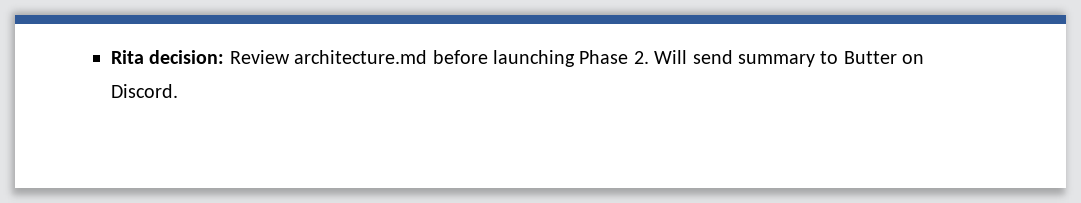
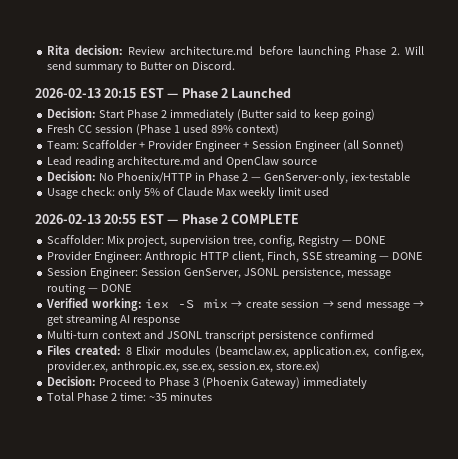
+ 2026-02-13 20:15 EST — Phase 2 Launched
+ Decision: Start Phase 2 immediately (Butter said to keep going)
+ Fresh CC session (Phase 1 used 89% context)
+ Team: Scaffolder + Provider Engineer + Session Engineer (all Sonnet)
+ Lead reading architecture.md and OpenClaw source
+ Decision: No Phoenix/HTTP in Phase 2 — GenServer-only, iex-testable
+ Usage check: only 5% of Claude Max weekly limit used
+ 2026-02-13 20:55 EST — Phase 2 COMPLETE
+ Scaffolder: Mix project, supervision tree, config, Registry — DONE
+ Provider Engineer: Anthropic HTTP client, Finch, SSE streaming — DONE
+ Session Engineer: Session GenServer, JSONL persistence, message routing — DONE
+ Verified working: iex -S mix → create session → send message → get streaming AI response
+ Multi-turn context and JSONL transcript persistence confirmed
+ Files created: 8 Elixir modules (beamclaw.ex, application.ex, config.ex, provider.ex, anthropic.ex, sse.ex, session.ex, store.ex)
+ Decision: Proceed to Phase 3 (Phoenix Gateway) immediately
+ Total Phase 2 time: ~35 minutes

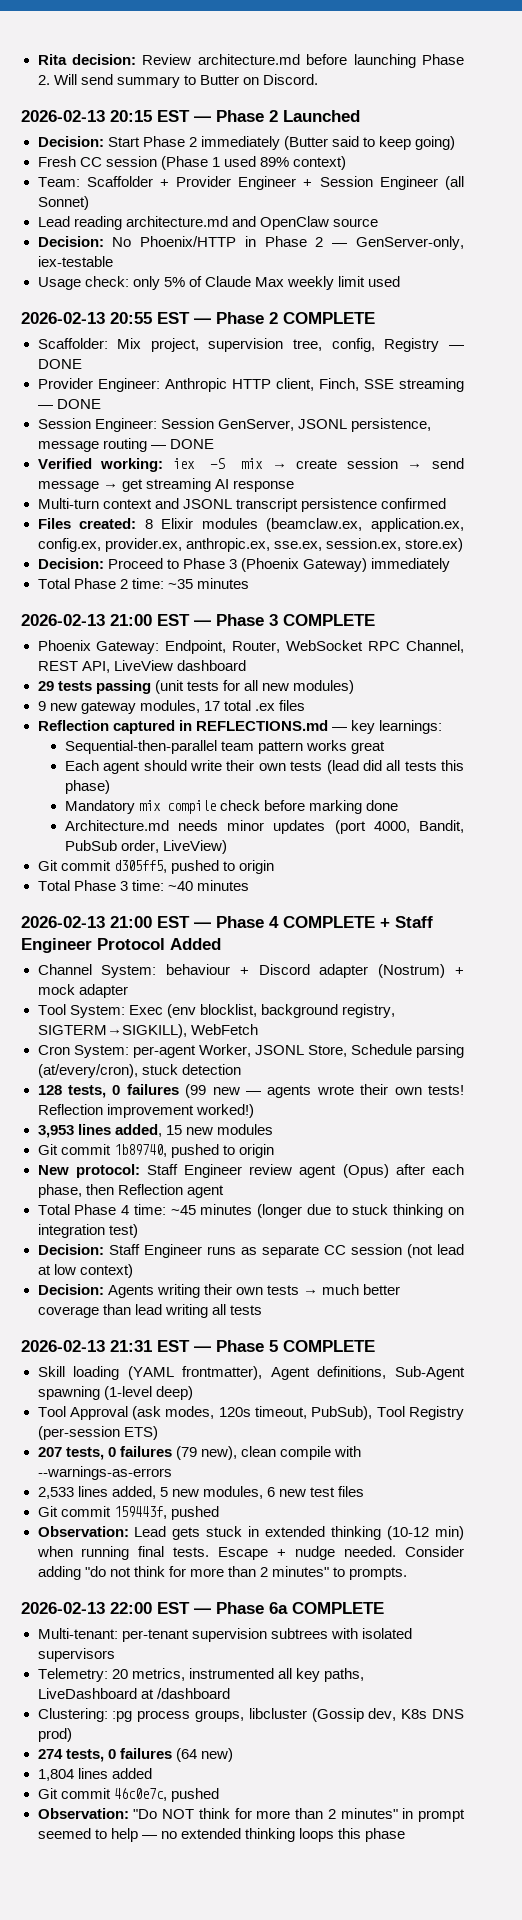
+ 2026-02-13 21:00 EST — Phase 3 COMPLETE
+ Phoenix Gateway: Endpoint, Router, WebSocket RPC Channel, REST API, LiveView dashboard
+ 29 tests passing (unit tests for all new modules)
+ 9 new gateway modules, 17 total .ex files
+ Reflection captured in REFLECTIONS.md — key learnings:
+ Sequential-then-parallel team pattern works great
+ Each agent should write their own tests (lead did all tests this phase)
+ Mandatory mix compile check before marking done
+ Architecture.md needs minor updates (port 4000, Bandit, PubSub order, LiveView)
+ Git commit d305ff5, pushed to origin
+ Total Phase 3 time: ~40 minutes
+ 2026-02-13 21:00 EST — Phase 4 COMPLETE + Staff Engineer Protocol Added
+ Channel System: behaviour + Discord adapter (Nostrum) + mock adapter
+ Tool System: Exec (env blocklist, background registry, SIGTERM→SIGKILL), WebFetch
+ Cron System: per-agent Worker, JSONL Store, Schedule parsing (at/every/cron), stuck detection
+ 128 tests, 0 failures (99 new — agents wrote their own tests! Reflection improvement worked!)
+ 3,953 lines added, 15 new modules
+ Git commit 1b89740, pushed to origin
+ New protocol: Staff Engineer review agent (Opus) after each phase, then Reflection agent
+ Total Phase 4 time: ~45 minutes (longer due to stuck thinking on integration test)
+ Decision: Staff Engineer runs as separate CC session (not lead at low context)
+ Decision: Agents writing their own tests → much better coverage than lead writing all tests
+ 2026-02-13 21:31 EST — Phase 5 COMPLETE
+ Skill loading (YAML frontmatter), Agent definitions, Sub-Agent spawning (1-level deep)
+ Tool Approval (ask modes, 120s timeout, PubSub), Tool Registry (per-session ETS)
+ 207 tests, 0 failures (79 new), clean compile with --warnings-as-errors
+ 2,533 lines added, 5 new modules, 6 new test files
+ Git commit 159443f, pushed
+ Observation: Lead gets stuck in extended thinking (10-12 min) when running final tests. Escape + nudge needed. Consider adding "do not think for more than 2 minutes" to prompts.
+ 2026-02-13 22:00 EST — Phase 6a COMPLETE
+ Multi-tenant: per-tenant supervision subtrees with isolated supervisors
+ Telemetry: 20 metrics, instrumented all key paths, LiveDashboard at /dashboard
+ Clustering: :pg process groups, libcluster (Gossip dev, K8s DNS prod)
+ 274 tests, 0 failures (64 new)
+ 1,804 lines added
+ Git commit 46c0e7c, pushed
+ Observation: "Do NOT think for more than 2 minutes" in prompt seemed to help — no extended thinking loops this phase

